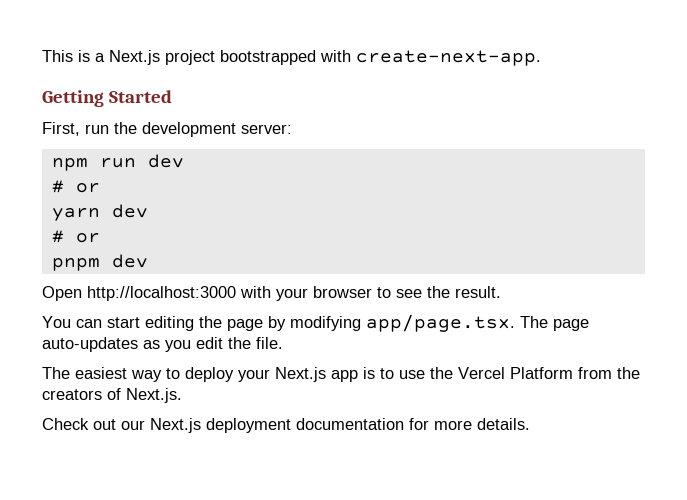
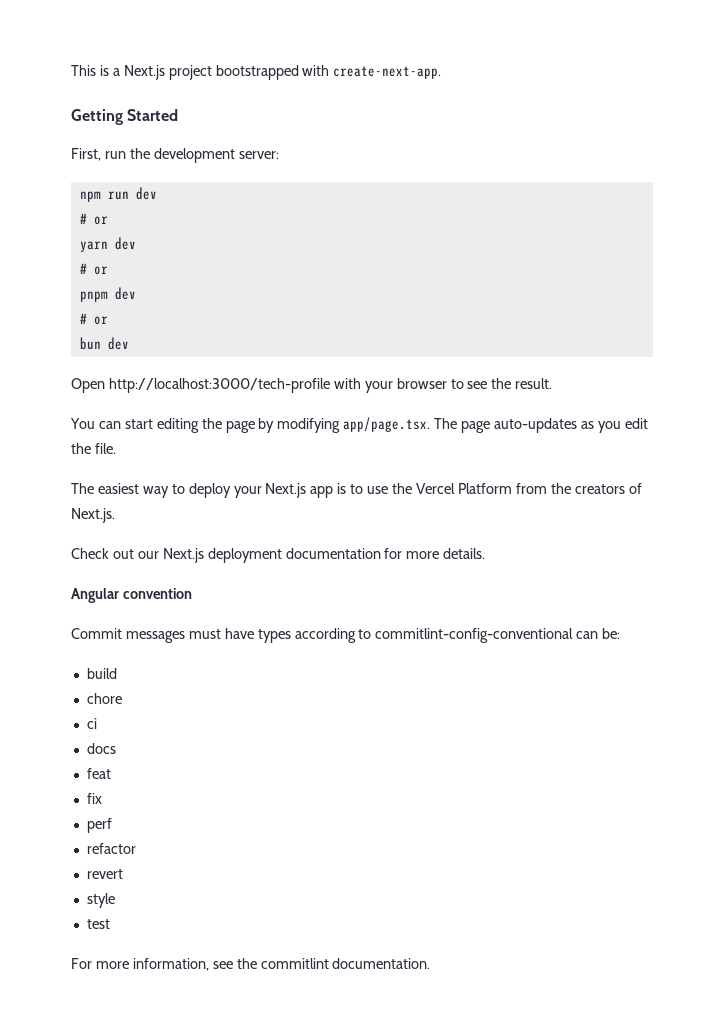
  pnpm dev
+ # or
+ bun dev
- Open http://localhost:3000 with your browser to see the result.
+ Open http://localhost:3000/tech-profile with your browser to see the result.
+ Angular convention
+ Commit messages must have types according to commitlint-config-conventional can be:
+ build
+ chore
+ ci
+ docs
+ feat
+ fix
+ perf
+ refactor
+ revert
+ style
+ test
+ For more information, see the commitlint documentation.

